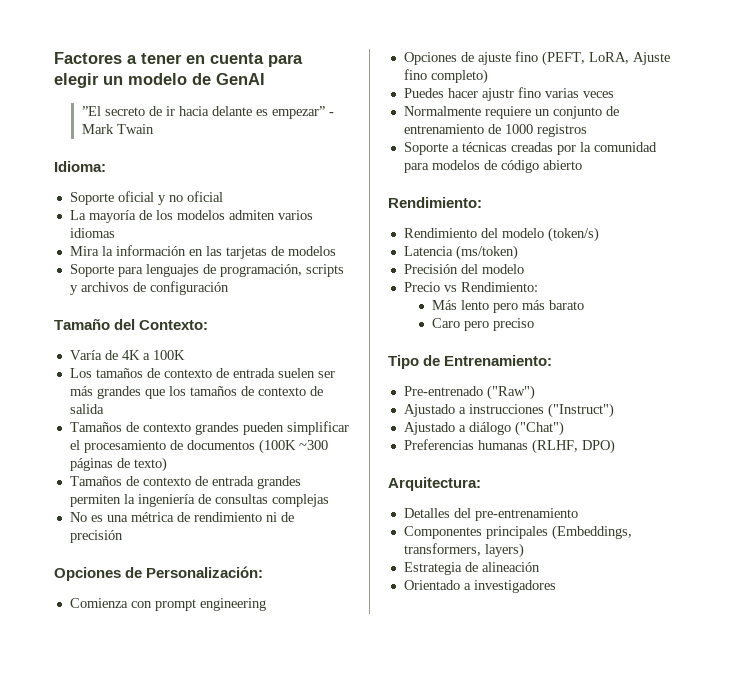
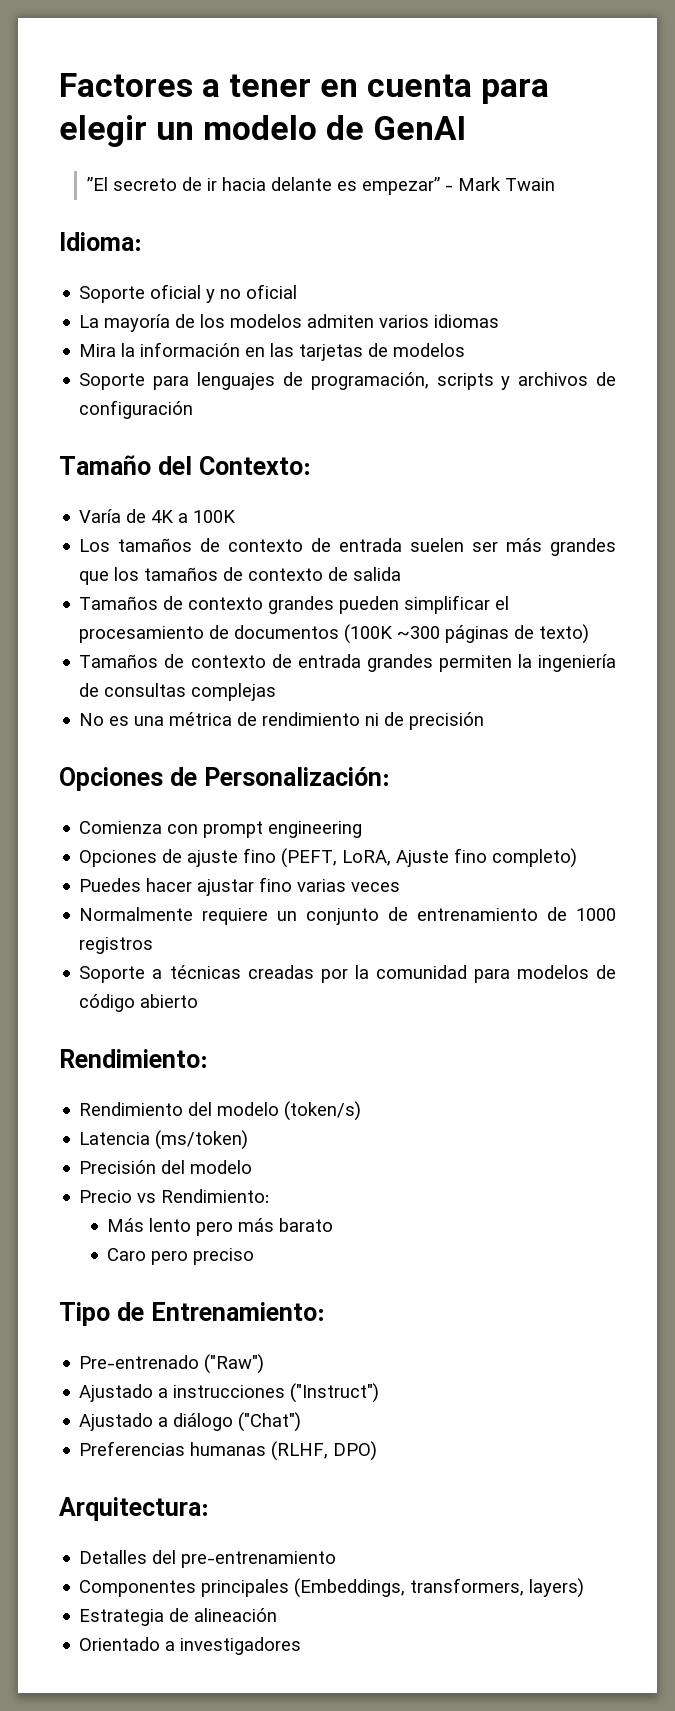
- Puedes hacer ajustr fino varias veces
+ Puedes hacer ajustar fino varias veces

